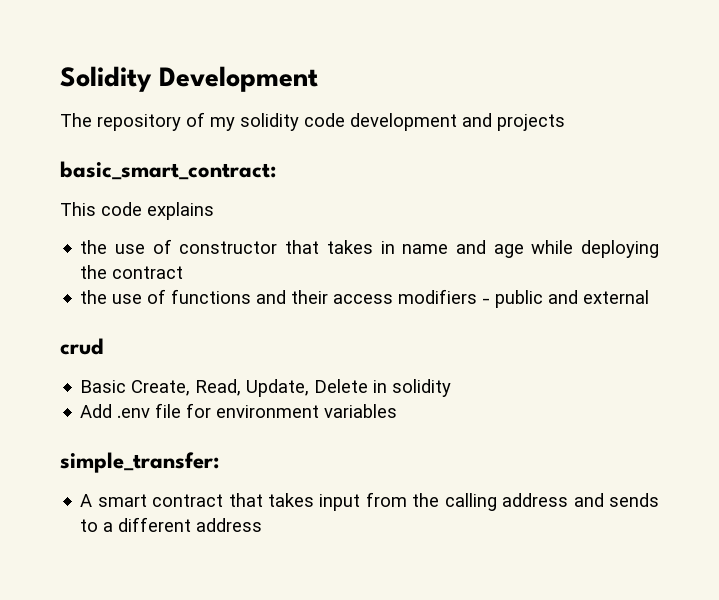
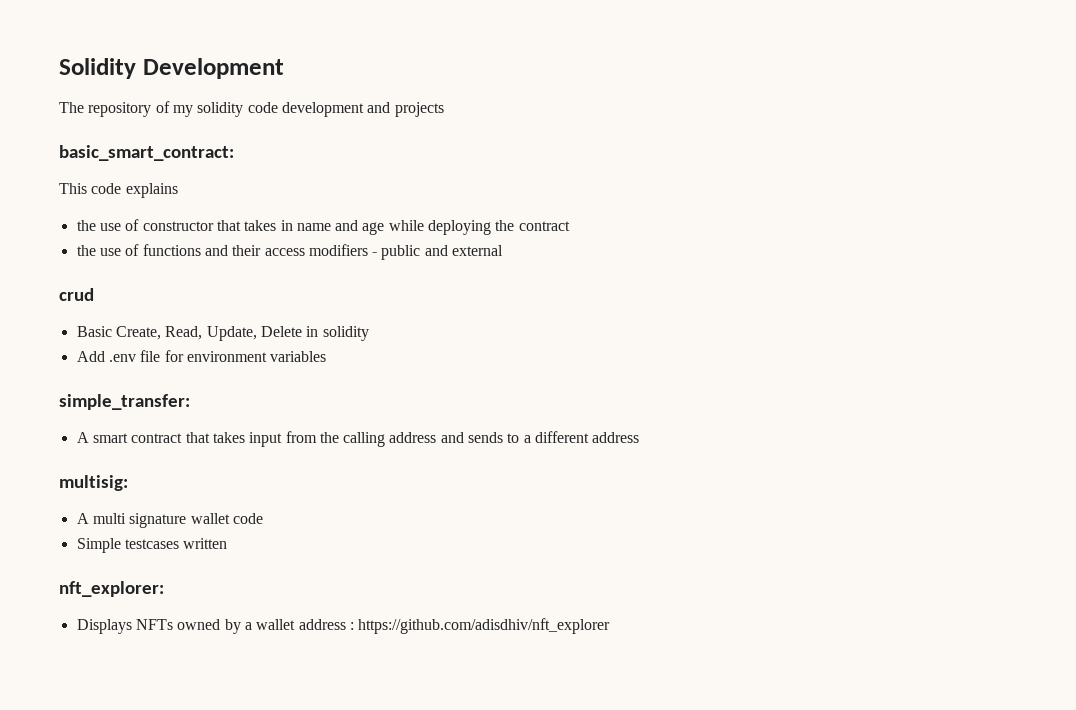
+ multisig:
+ A multi signature wallet code
+ Simple testcases written
+ nft_explorer:
+ Displays NFTs owned by a wallet address : https://github.com/adisdhiv/nft_explorer

